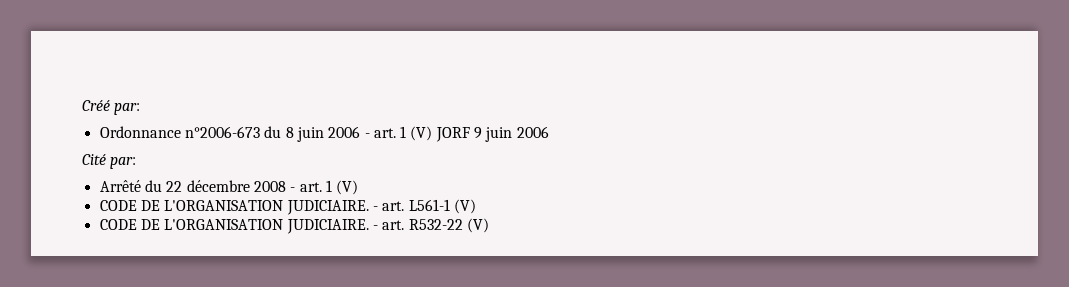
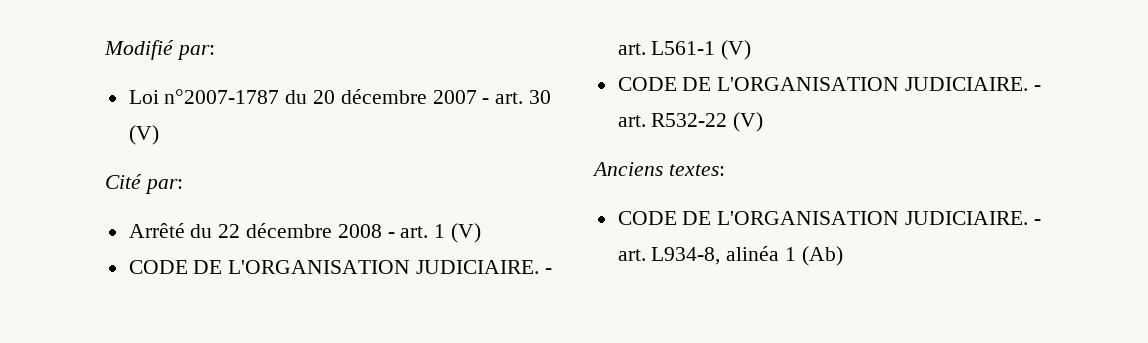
- Créé par:
- Ordonnance n°2006-673 du 8 juin 2006 - art. 1 (V) JORF 9 juin 2006
+ Modifié par:
+ Loi n°2007-1787 du 20 décembre 2007 - art. 30 (V)
+ Anciens textes:
+ CODE DE L'ORGANISATION JUDICIAIRE. - art. L934-8, alinéa 1 (Ab)

